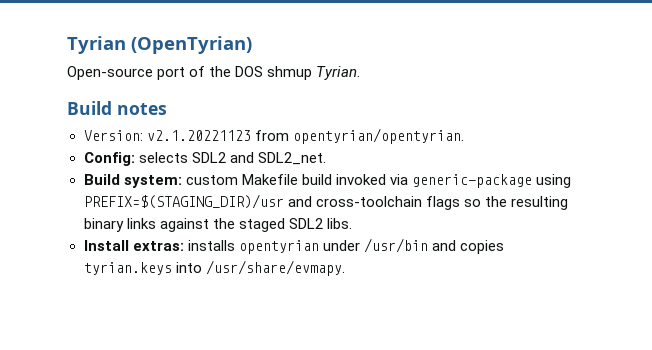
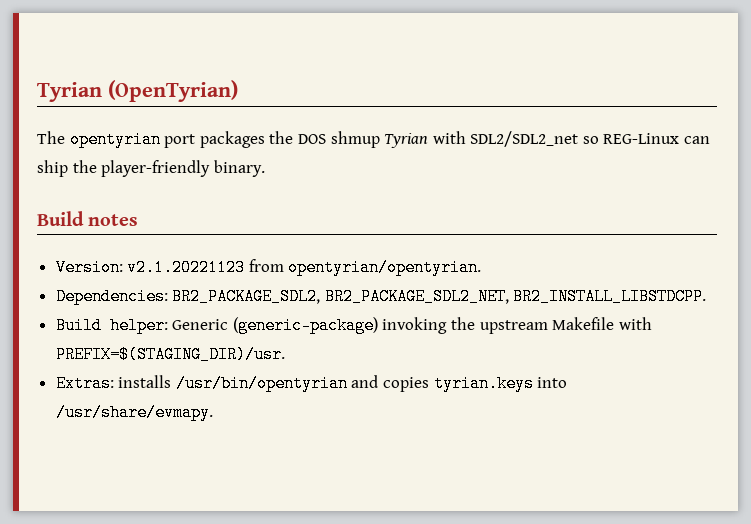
- Open-source port of the DOS shmup Tyrian.
+ The opentyrian port packages the DOS shmup Tyrian with SDL2/SDL2_net so REG-Linux can ship the player-friendly binary.
- Config: selects SDL2 and SDL2_net.
- Build system: custom Makefile build invoked via generic-package using PREFIX=$(STAGING_DIR)/usr and cross-toolchain flags so the resulting binary links against the staged SDL2 libs.
- Install extras: installs opentyrian under /usr/bin and copies tyrian.keys into /usr/share/evmapy.
+ Dependencies: BR2_PACKAGE_SDL2, BR2_PACKAGE_SDL2_NET, BR2_INSTALL_LIBSTDCPP.
+ Build helper: Generic (generic-package) invoking the upstream Makefile with PREFIX=$(STAGING_DIR)/usr.
+ Extras: installs /usr/bin/opentyrian and copies tyrian.keys into /usr/share/evmapy.

